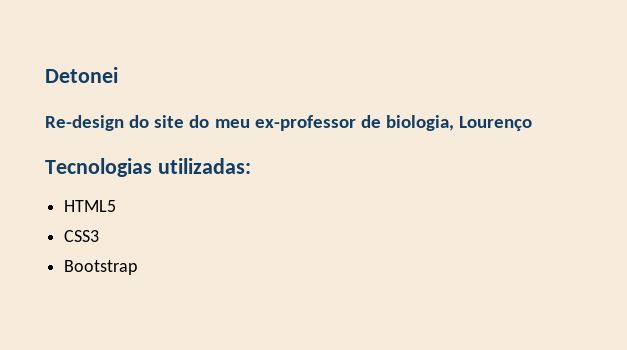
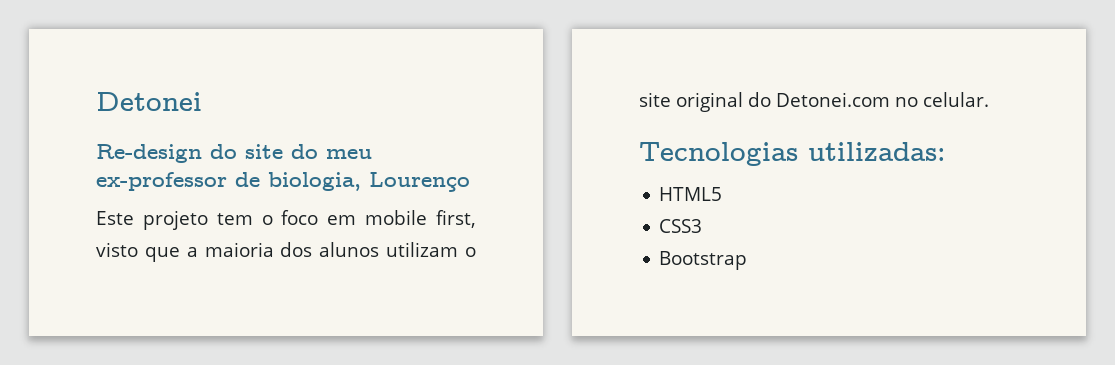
+ Este projeto tem o foco em mobile first, visto que a maioria dos alunos utilizam o site original do Detonei.com no celular.

